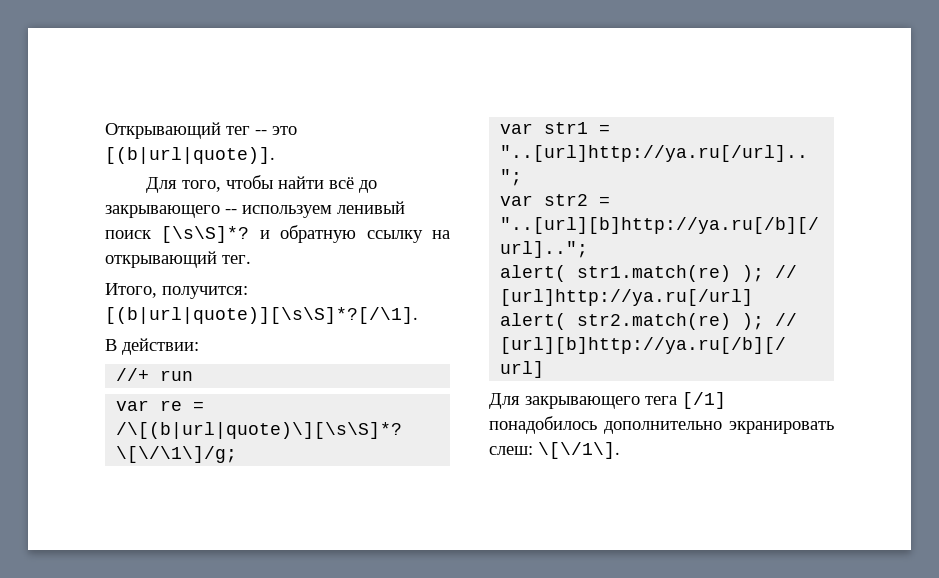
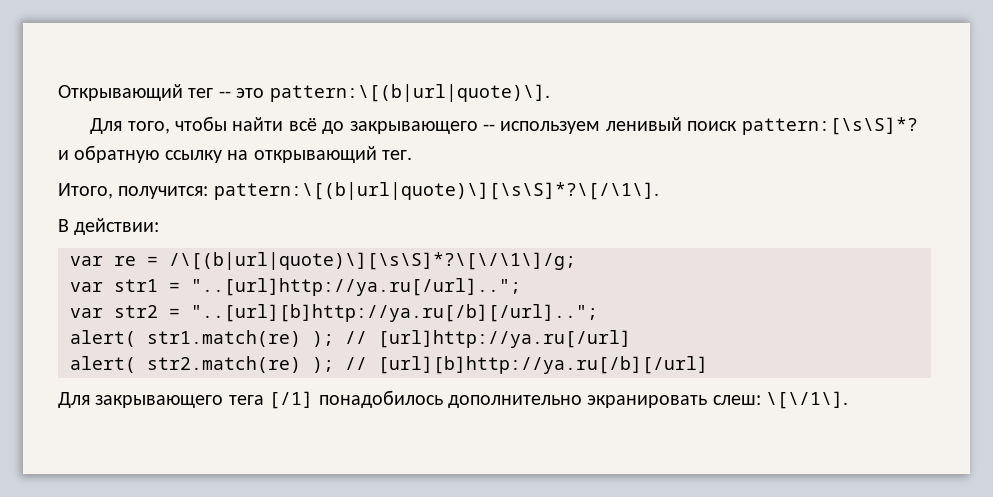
- Открывающий тег -- это [(b|url|quote)].
+ Открывающий тег -- это pattern:\[(b|url|quote)\].
- Для того, чтобы найти всё до закрывающего -- используем ленивый поиск [\s\S]*? и обратную ссылку на открывающий тег.
+ Для того, чтобы найти всё до закрывающего -- используем ленивый поиск pattern:[\s\S]*? и обратную ссылку на открывающий тег.
- Итого, получится: [(b|url|quote)][\s\S]*?[/\1].
+ Итого, получится: pattern:\[(b|url|quote)\][\s\S]*?\[/\1\].
- //+ run

